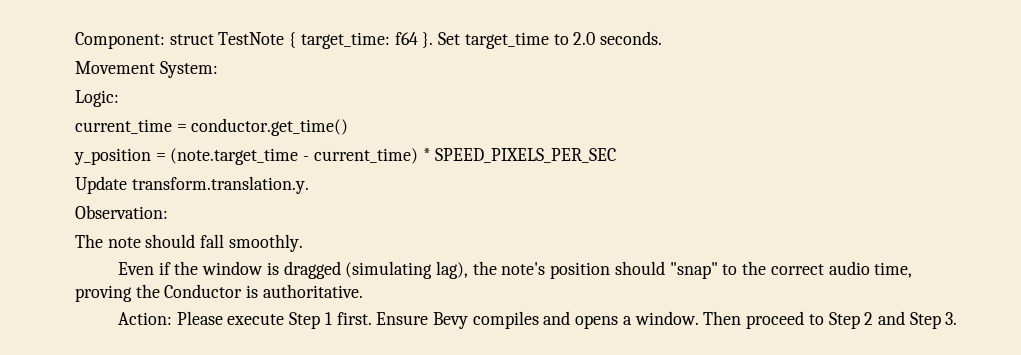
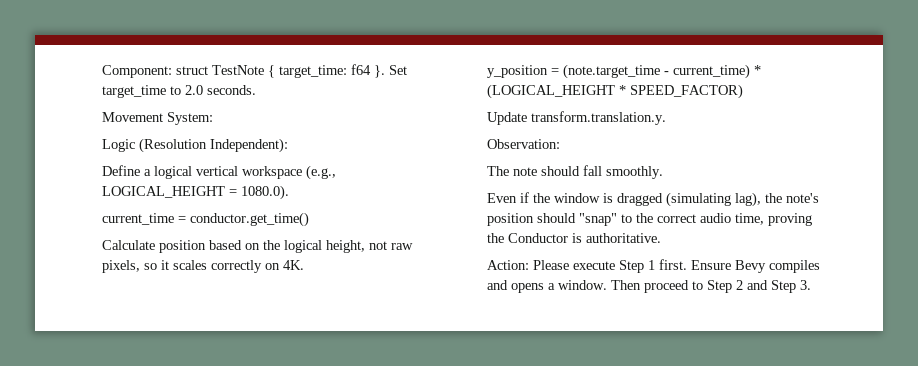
- Logic:
+ Logic (Resolution Independent):
+ Define a logical vertical workspace (e.g., LOGICAL_HEIGHT = 1080.0).
  current_time = conductor.get_time()
+ Calculate position based on the logical height, not raw pixels, so it scales correctly on 4K.
- y_position = (note.target_time - current_time) * SPEED_PIXELS_PER_SEC
+ y_position = (note.target_time - current_time) * (LOGICAL_HEIGHT * SPEED_FACTOR)

